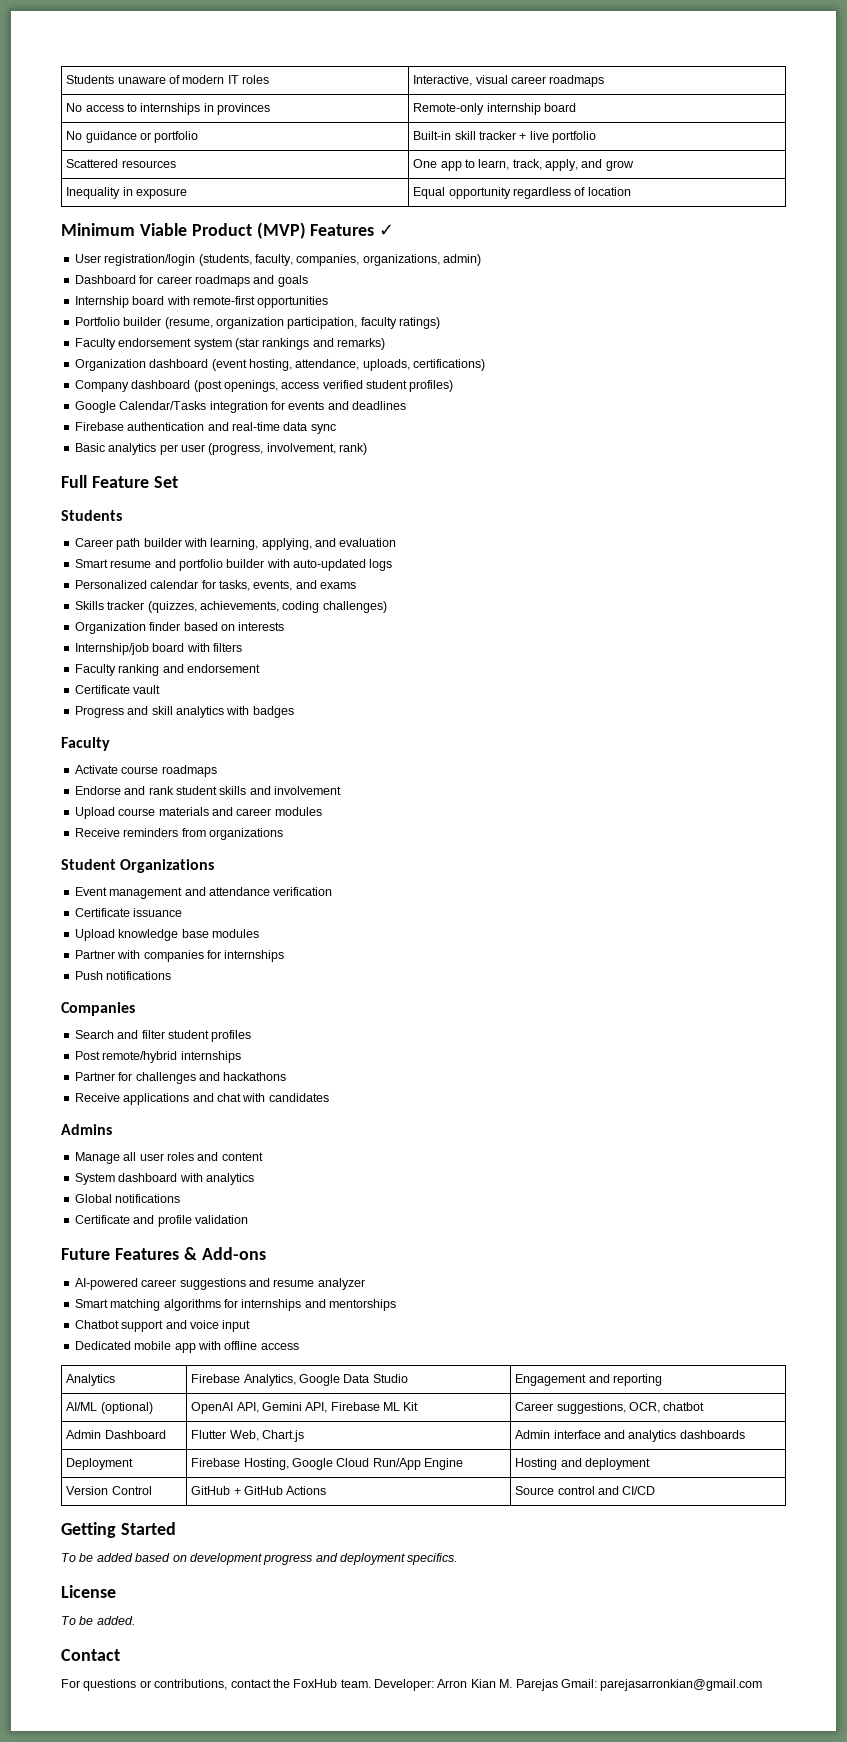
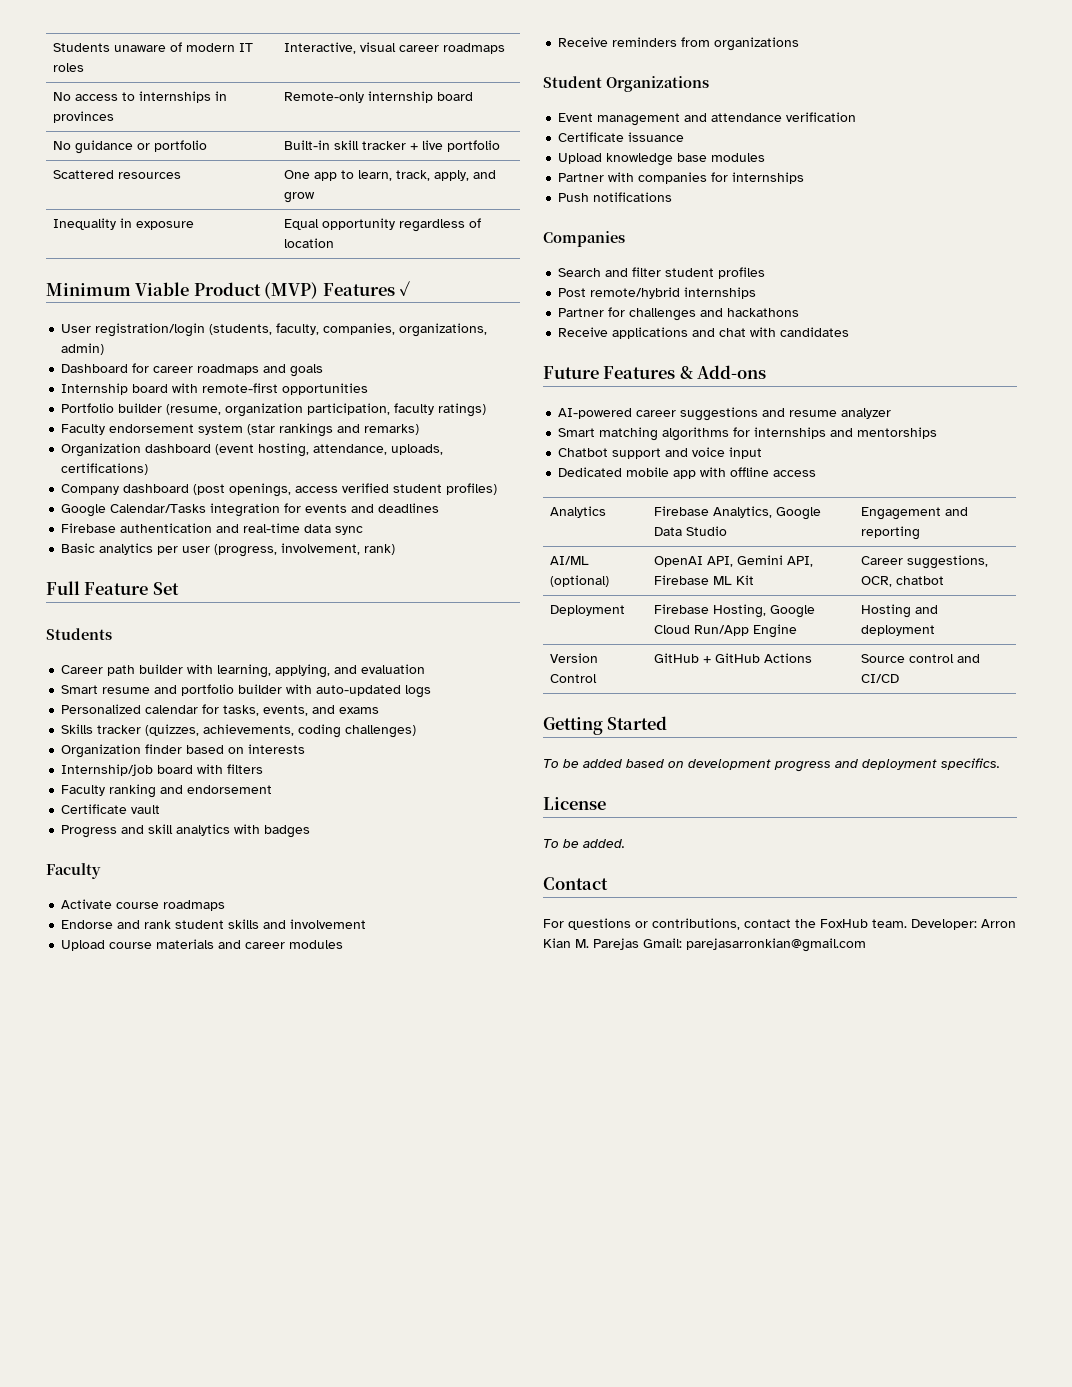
- Admins
- Manage all user roles and content
- System dashboard with analytics
- Global notifications
- Certificate and profile validation
- Admin Dashboard | Flutter Web, Chart.js | Admin interface and analytics dashboards

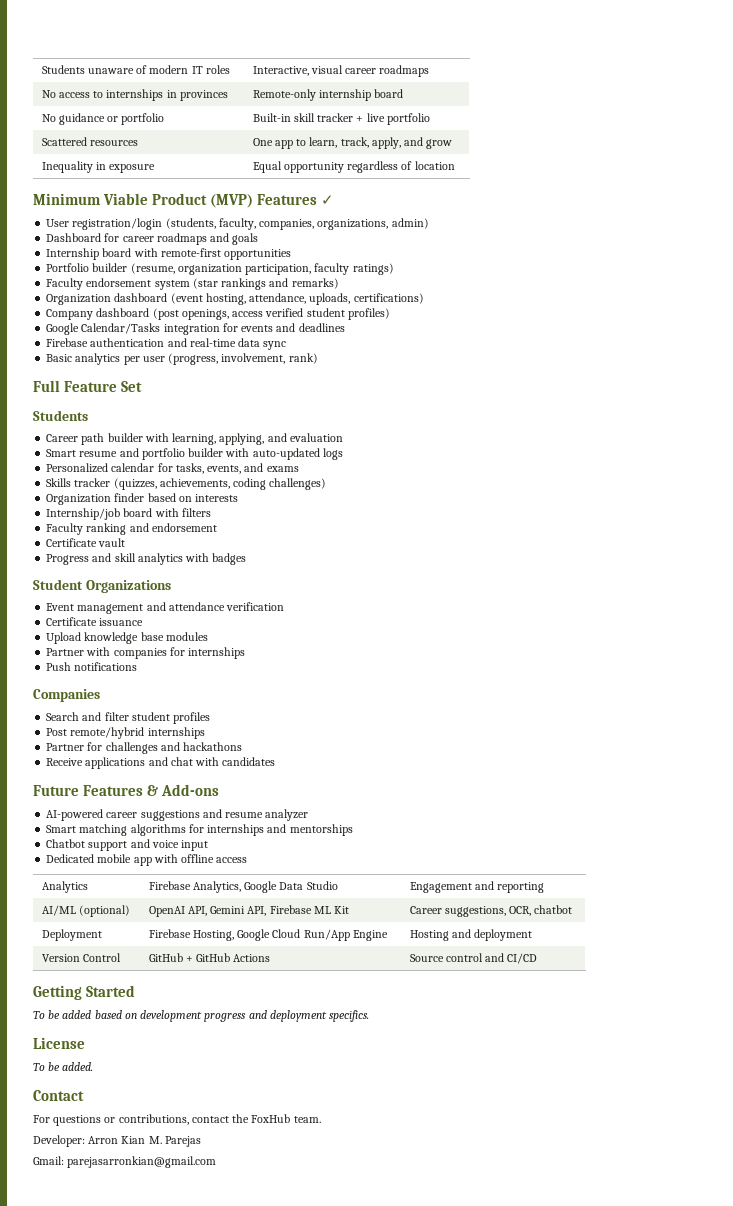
  Progress and skill analytics with badges
- Faculty
- Activate course roadmaps
- Endorse and rank student skills and involvement
- Upload course materials and career modules
- Receive reminders from organizations
- For questions or contributions, contact the FoxHub team. Developer: Arron Kian M. Parejas Gmail: parejasarronkian@gmail.com
+ For questions or contributions, contact the FoxHub team.
+ Developer: Arron Kian M. Parejas
+ Gmail: parejasarronkian@gmail.com

